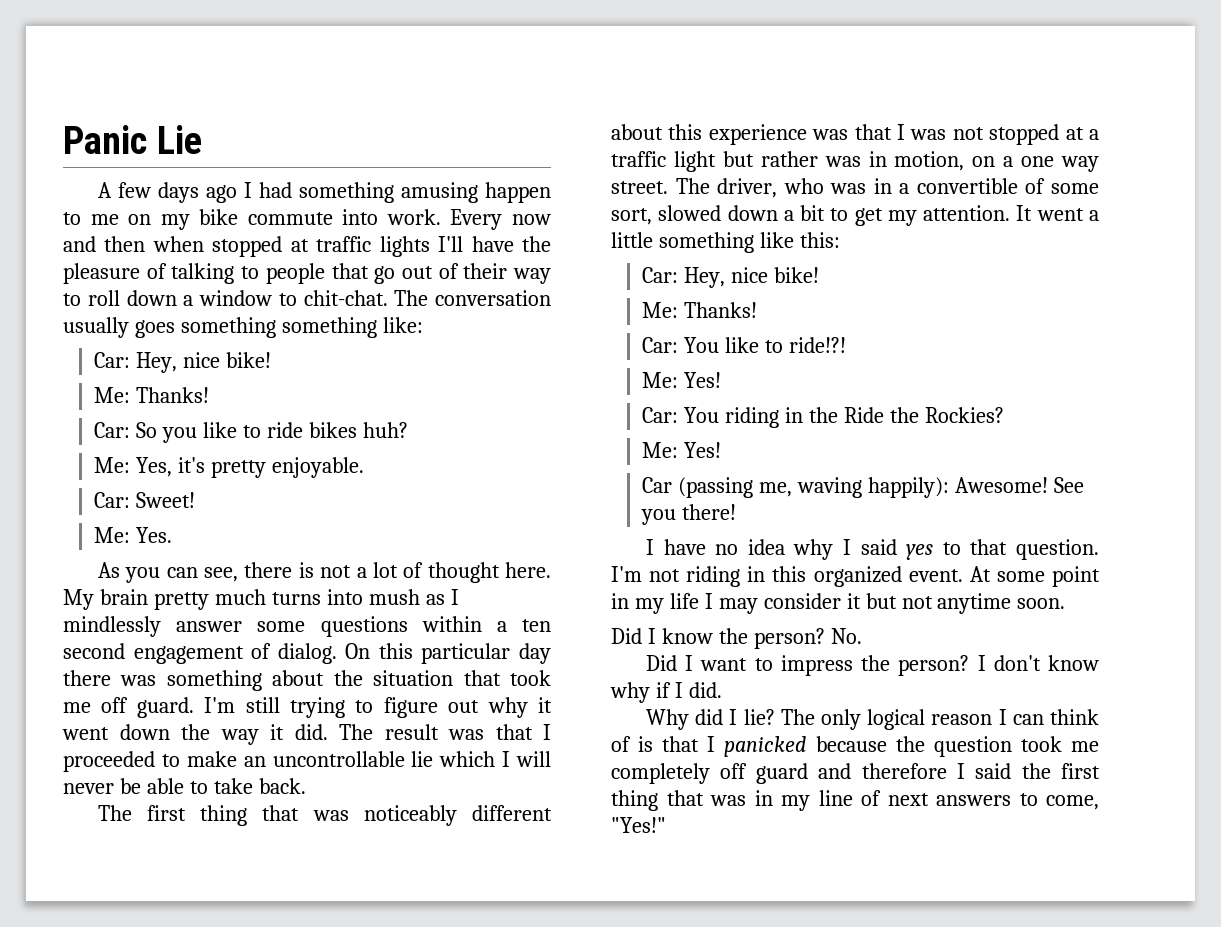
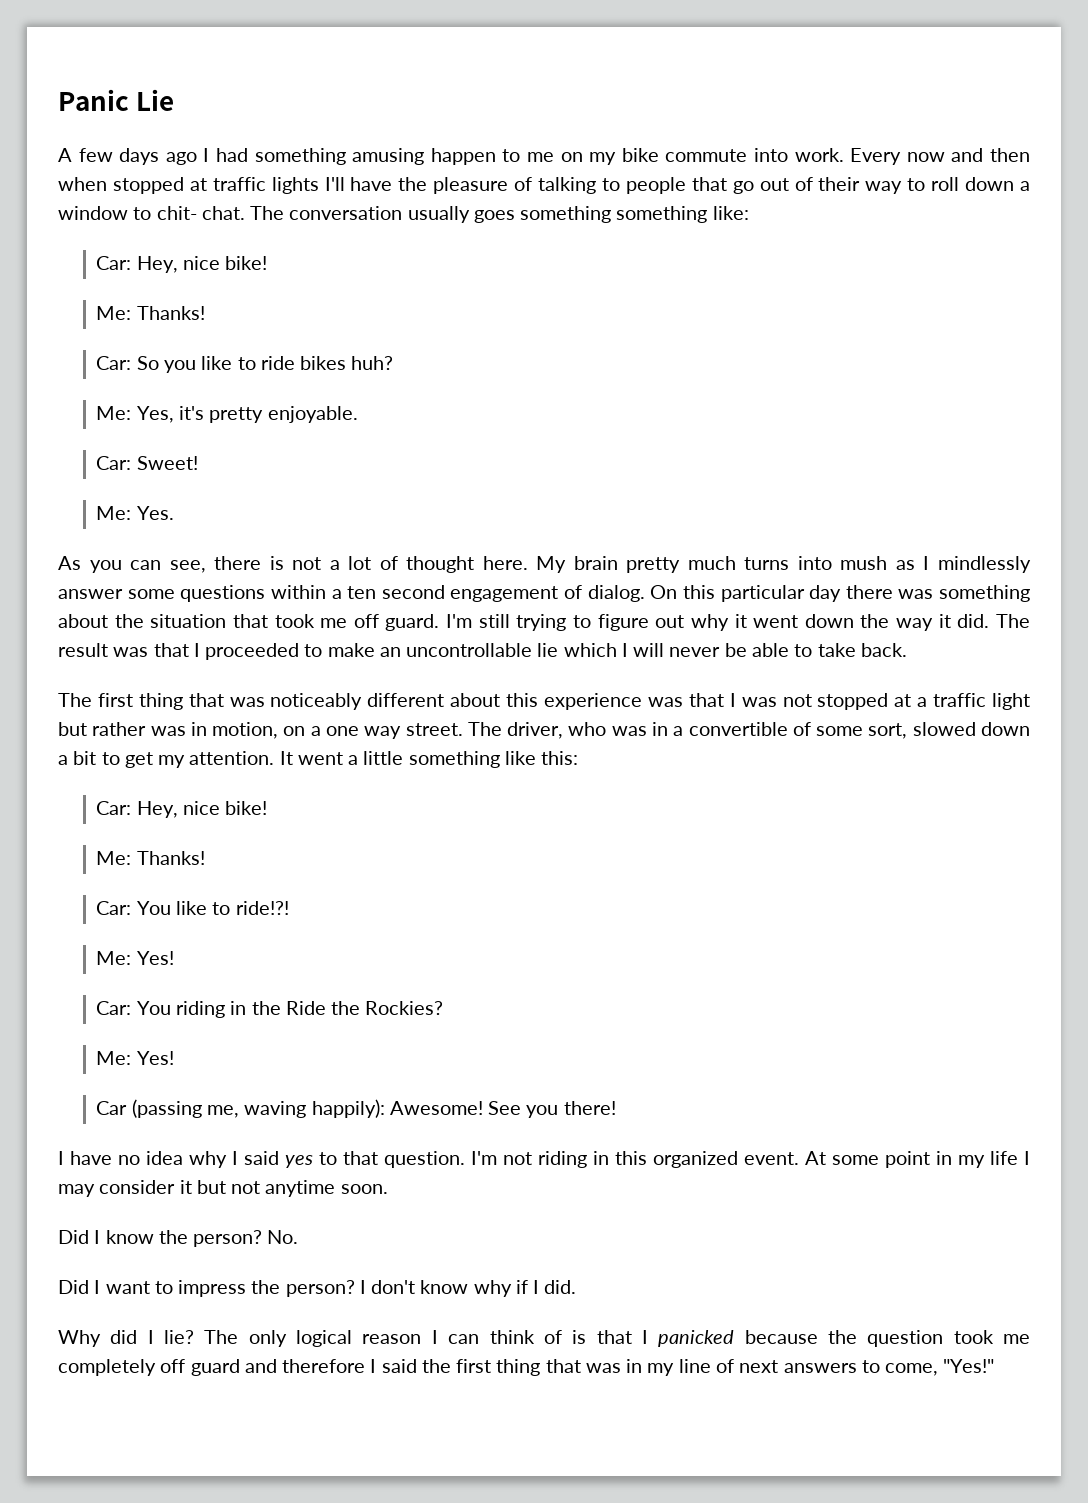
- Every now and then when stopped at traffic lights I'll have the pleasure of talking to people that go out of their way to roll down a window to chit-chat.
+ Every now and then when stopped at traffic lights I'll have the pleasure of talking to people that go out of their way to roll down a window to chit- chat.

